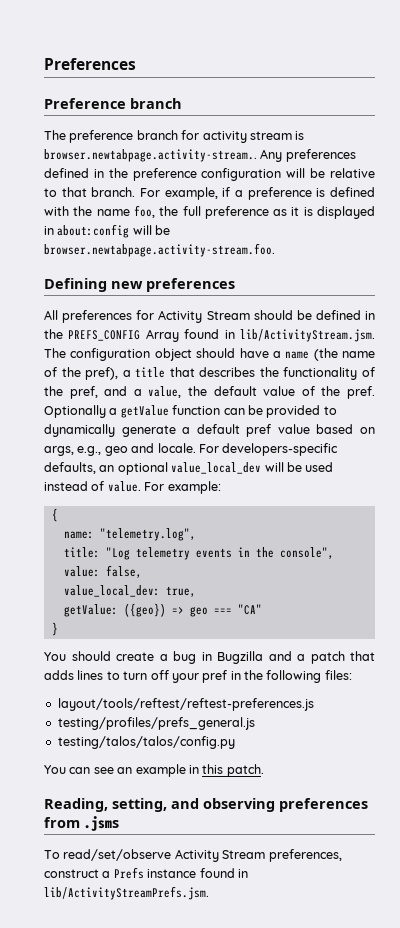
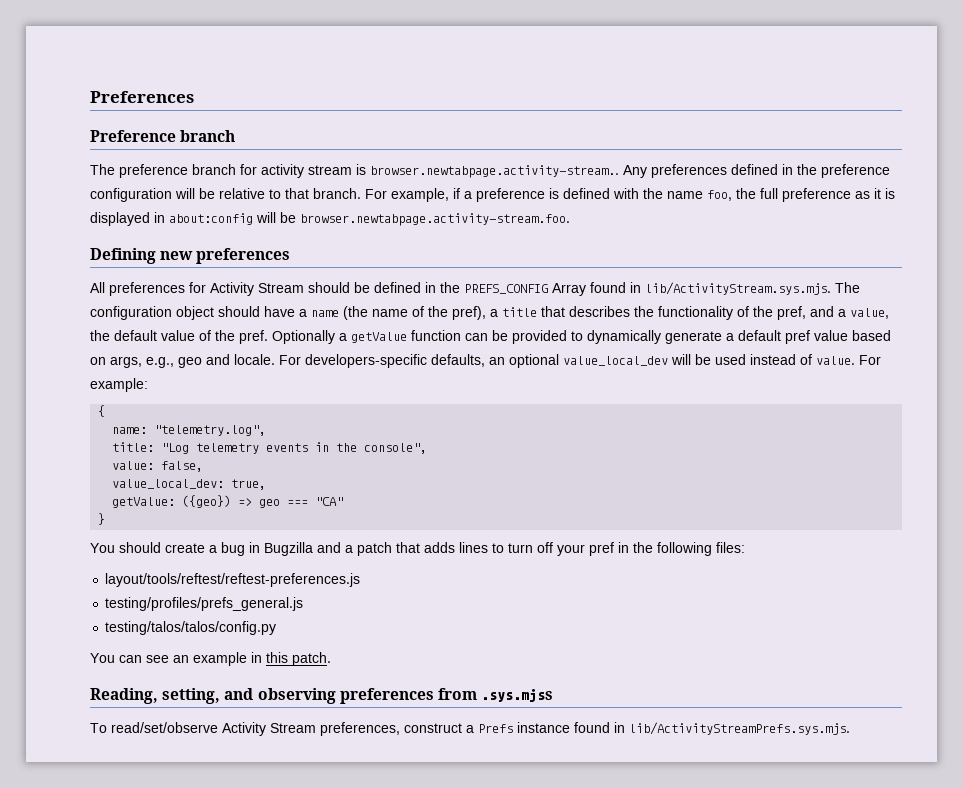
- All preferences for Activity Stream should be defined in the PREFS_CONFIG Array found in lib/ActivityStream.jsm. The configuration object should have a name (the name of the pref), a title that describes the functionality of the pref, and a value, the default value of the pref.
+ All preferences for Activity Stream should be defined in the PREFS_CONFIG Array found in lib/ActivityStream.sys.mjs. The configuration object should have a name (the name of the pref), a title that describes the functionality of the pref, and a value, the default value of the pref.
- Reading, setting, and observing preferences from .jsms
+ Reading, setting, and observing preferences from .sys.mjss
- To read/set/observe Activity Stream preferences, construct a Prefs instance found in lib/ActivityStreamPrefs.jsm.
+ To read/set/observe Activity Stream preferences, construct a Prefs instance found in lib/ActivityStreamPrefs.sys.mjs.

